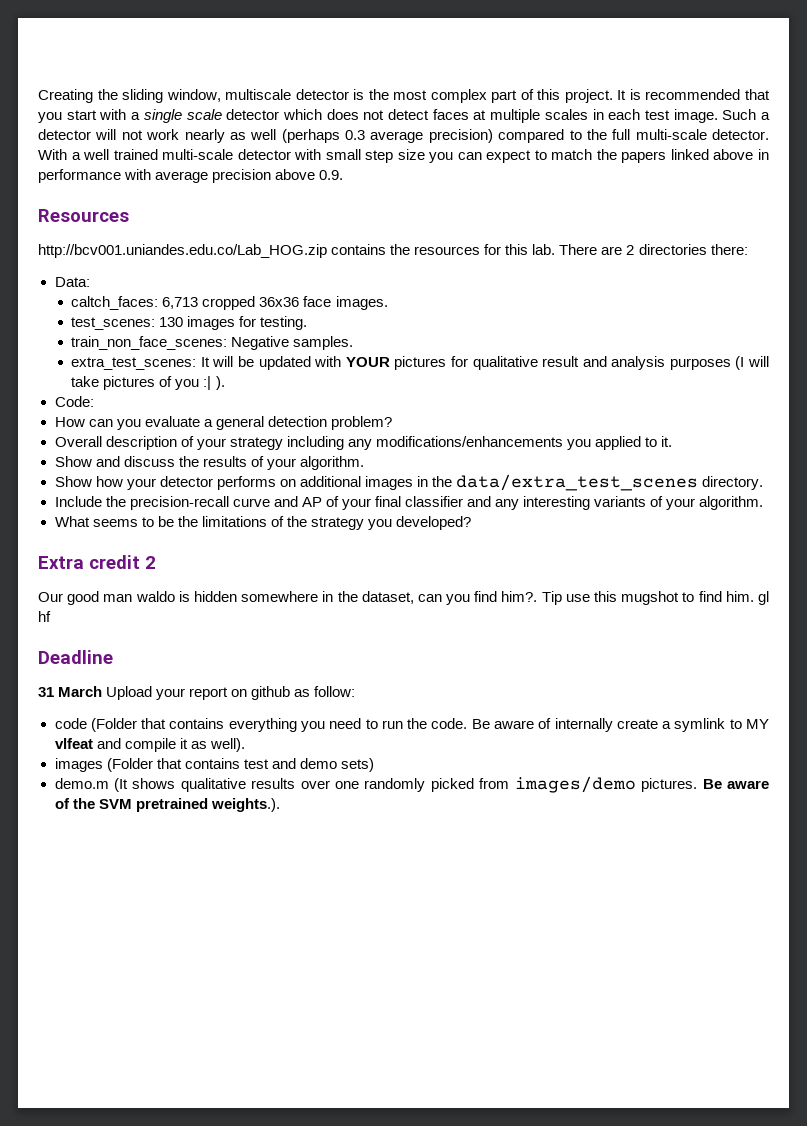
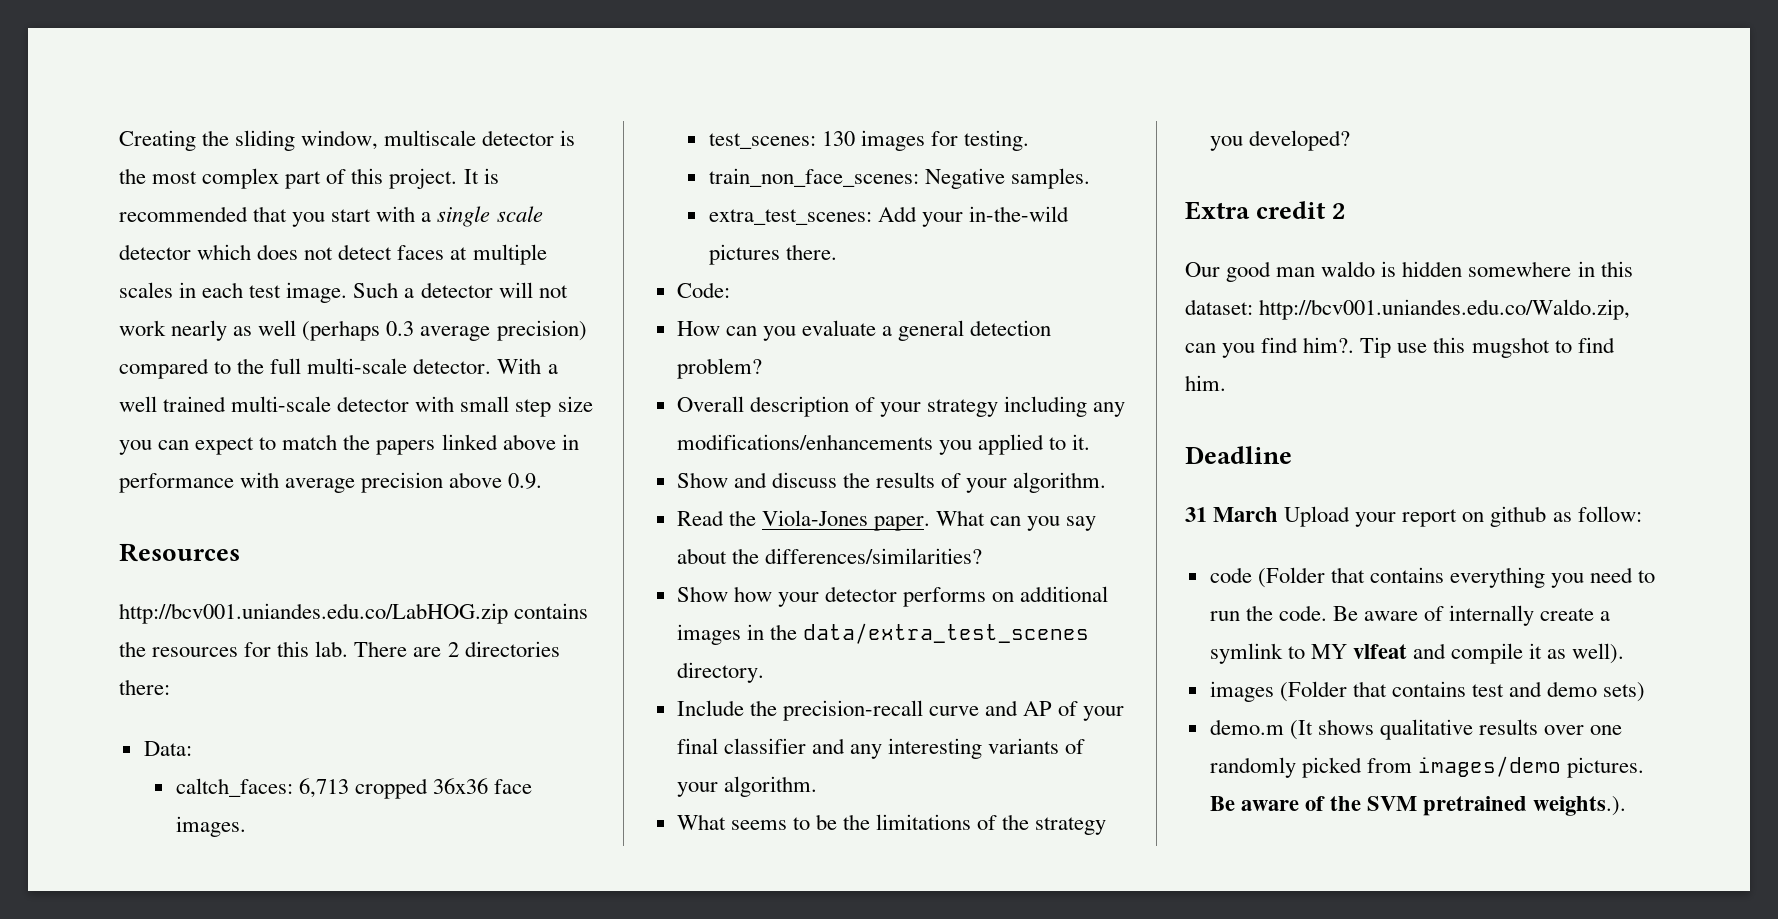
- http://bcv001.uniandes.edu.co/Lab_HOG.zip contains the resources for this lab.
+ http://bcv001.uniandes.edu.co/LabHOG.zip contains the resources for this lab.
- extra_test_scenes: It will be updated with YOUR pictures for qualitative result and analysis purposes (I will take pictures of you :| ).
+ extra_test_scenes: Add your in-the-wild pictures there.
+ Read the Viola-Jones paper. What can you say about the differences/similarities?
- Our good man waldo is hidden somewhere in the dataset, can you find him?.
+ Our good man waldo is hidden somewhere in this dataset: http://bcv001.uniandes.edu.co/Waldo.zip, can you find him?.
- Tip use this mugshot to find him. gl hf
+ Tip use this mugshot to find him.

